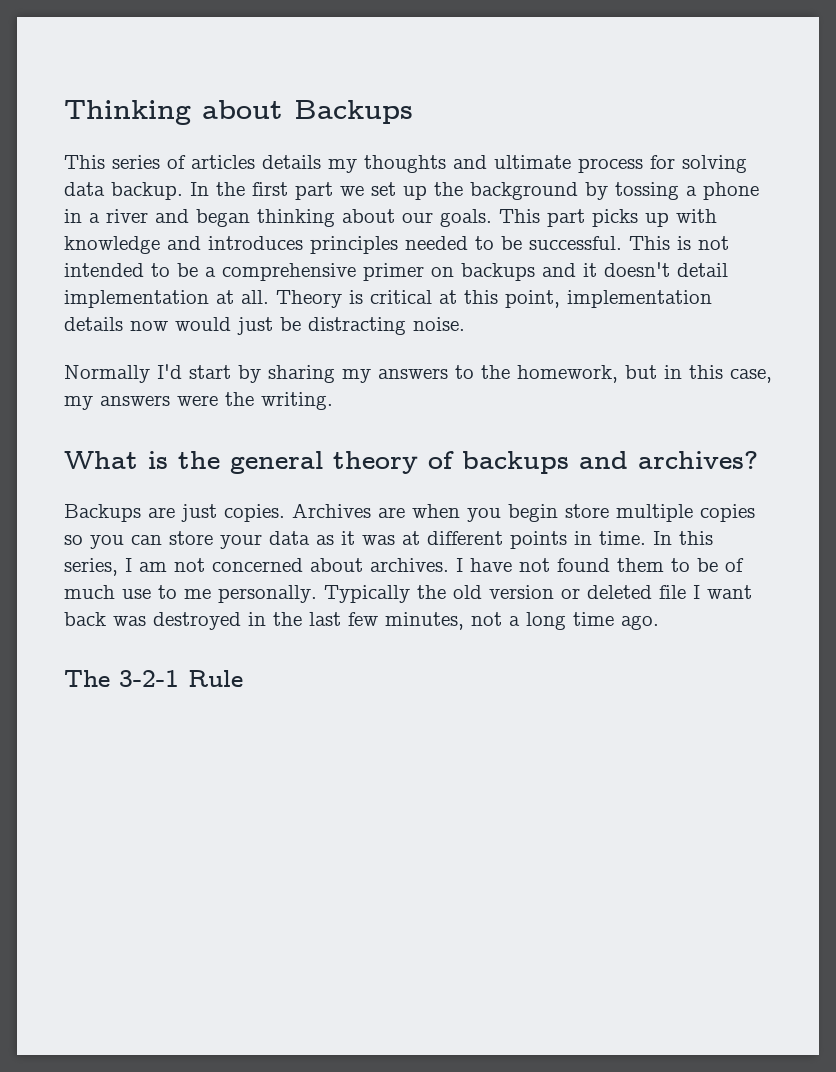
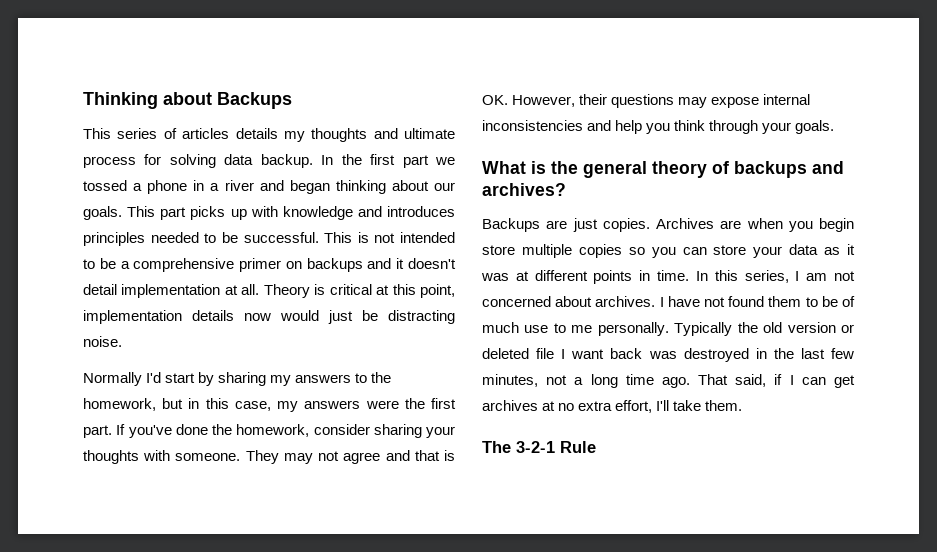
- In the first part we set up the background by tossing a phone in a river and began thinking about our goals.
+ In the first part we tossed a phone in a river and began thinking about our goals.
- Normally I'd start by sharing my answers to the homework, but in this case, my answers were the writing.
+ Normally I'd start by sharing my answers to the homework, but in this case, my answers were the first part. If you've done the homework, consider sharing your thoughts with someone. They may not agree and that is OK. However, their questions may expose internal inconsistencies and help you think through your goals.
+ That said, if I can get archives at no extra effort, I'll take them.

